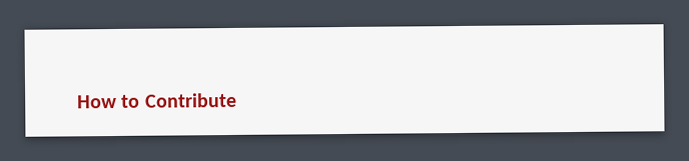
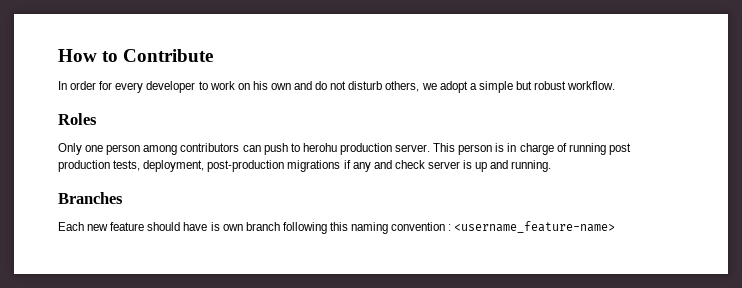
+ In order for every developer to work on his own and do not disturb others, we adopt a simple but robust workflow.
+ Roles
+ Only one person among contributors can push to herohu production server. This person is in charge of running post production tests, deployment, post-production migrations if any and check server is up and running.
+ Branches
+ Each new feature should have is own branch following this naming convention : <username_feature-name>

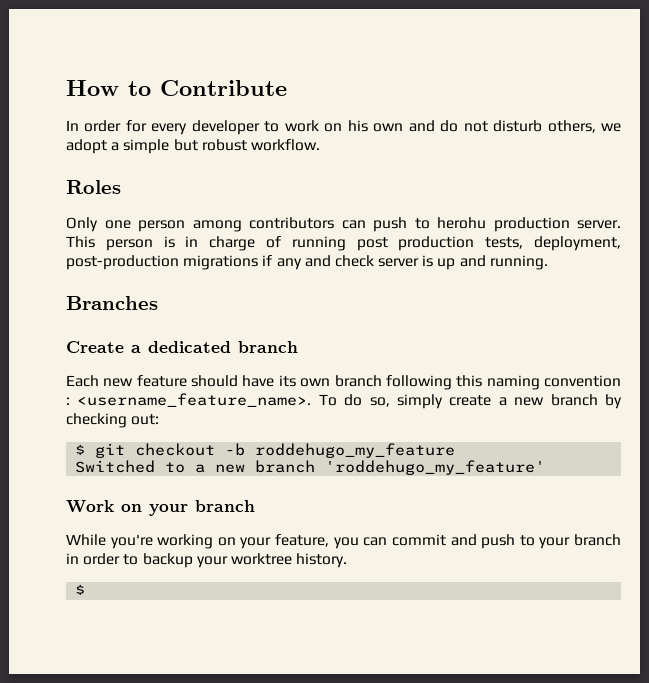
+ Create a dedicated branch
- Each new feature should have is own branch following this naming convention : <username_feature-name>
+ Each new feature should have its own branch following this naming convention : <username_feature_name>. To do so, simply create a new branch by checking out:
+ $ git checkout -b roddehugo_my_feature
+ Switched to a new branch 'roddehugo_my_feature'
+ Work on your branch
+ While you're working on your feature, you can commit and push to your branch in order to backup your worktree history.
+ $

